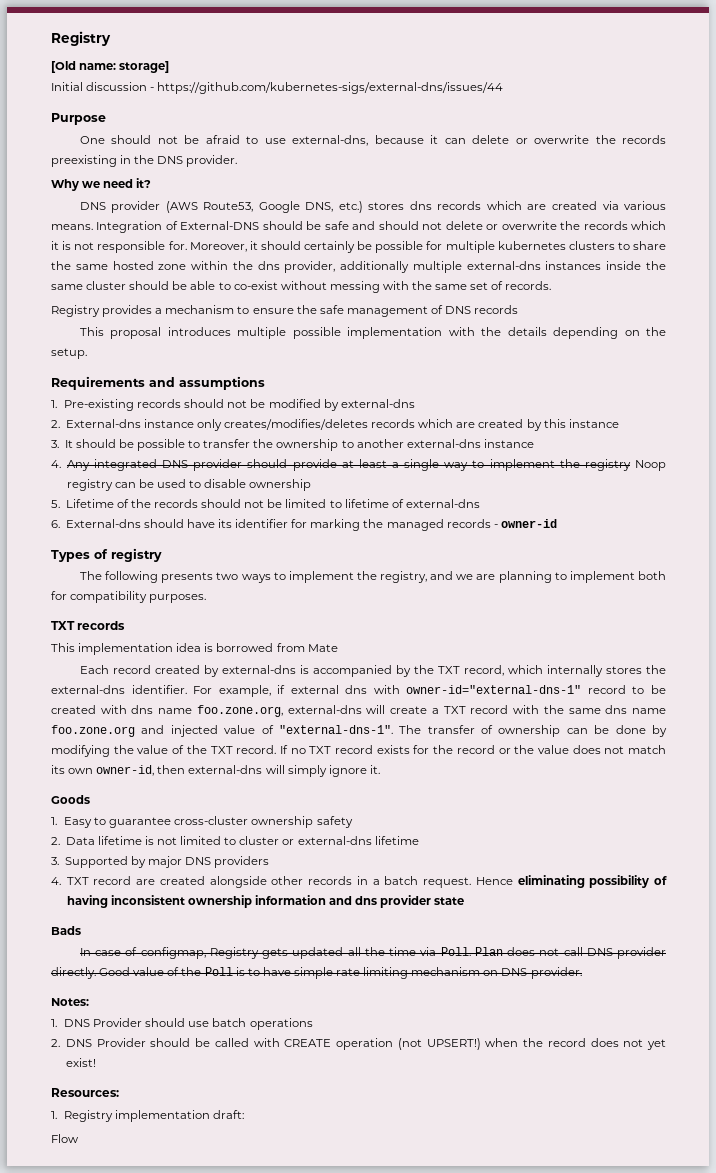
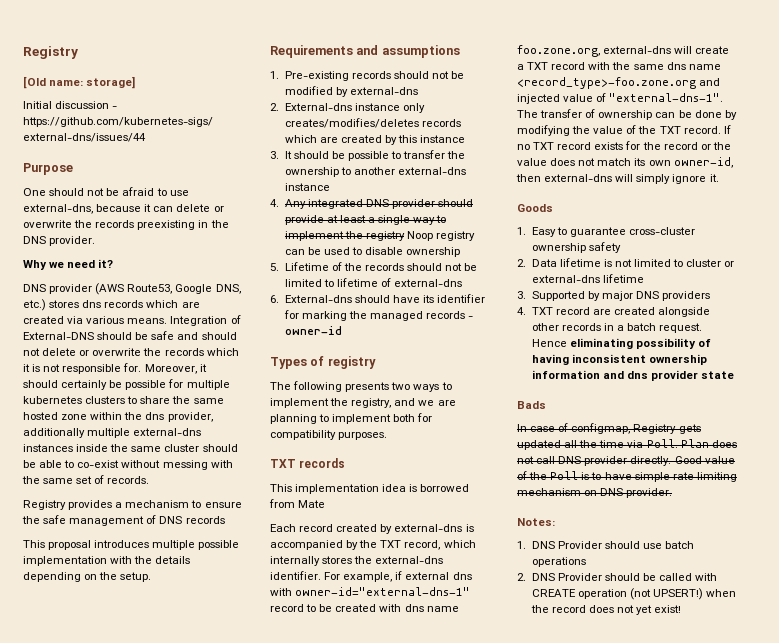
- For example, if external dns with owner-id="external-dns-1" record to be created with dns name foo.zone.org, external-dns will create a TXT record with the same dns name foo.zone.org and injected value of "external-dns-1".
+ For example, if external dns with owner-id="external-dns-1" record to be created with dns name foo.zone.org, external-dns will create a TXT record with the same dns name <record_type>-foo.zone.org and injected value of "external-dns-1".
- Resources:
- 1. Registry implementation draft:
- Flow

